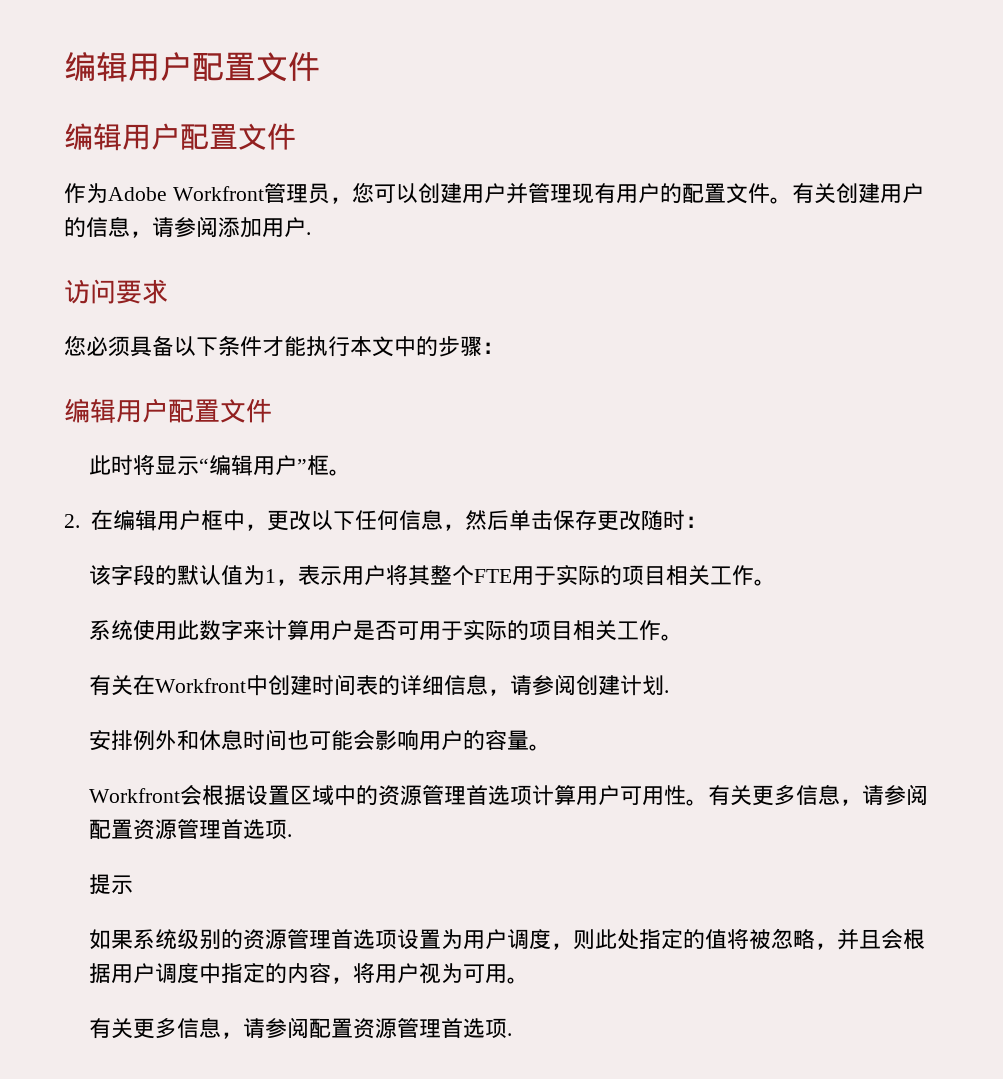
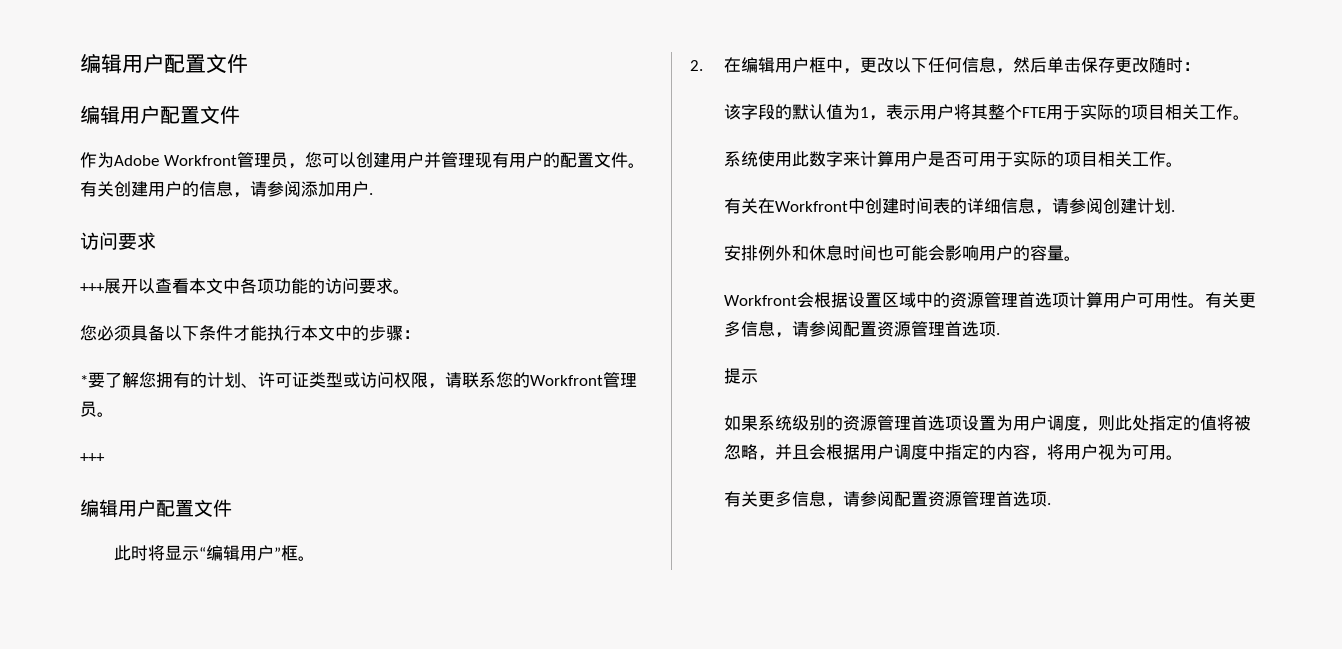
+ +++展开以查看本文中各项功能的访问要求。
+ *要了解您拥有的计划、许可证类型或访问权限，请联系您的Workfront管理员。
+ +++

